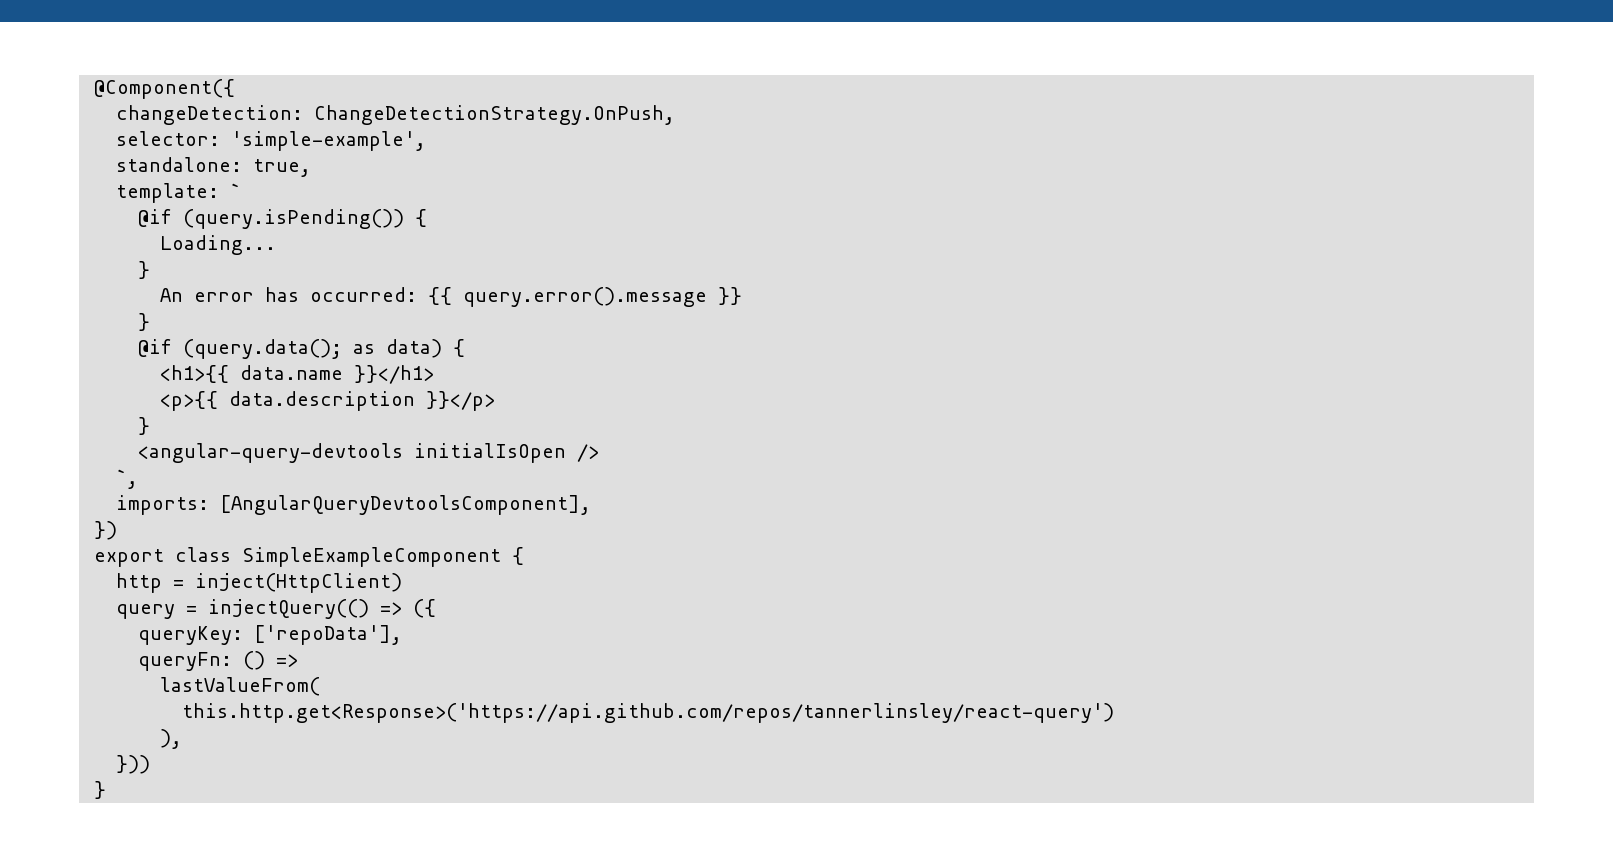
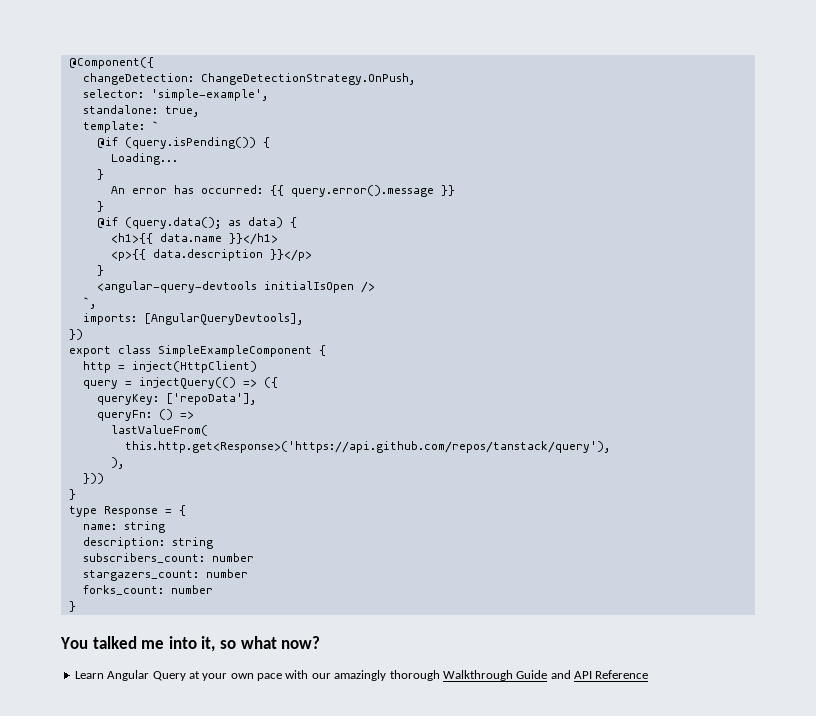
- imports: [AngularQueryDevtoolsComponent],
+ imports: [AngularQueryDevtools],
- this.http.get<Response>('https://api.github.com/repos/tannerlinsley/react-query')
+ this.http.get<Response>('https://api.github.com/repos/tanstack/query'),
+ type Response = {
+ name: string
+ description: string
+ subscribers_count: number
+ stargazers_count: number
+ forks_count: number
+ }
+ You talked me into it, so what now?
+ Learn Angular Query at your own pace with our amazingly thorough Walkthrough Guide and API Reference

